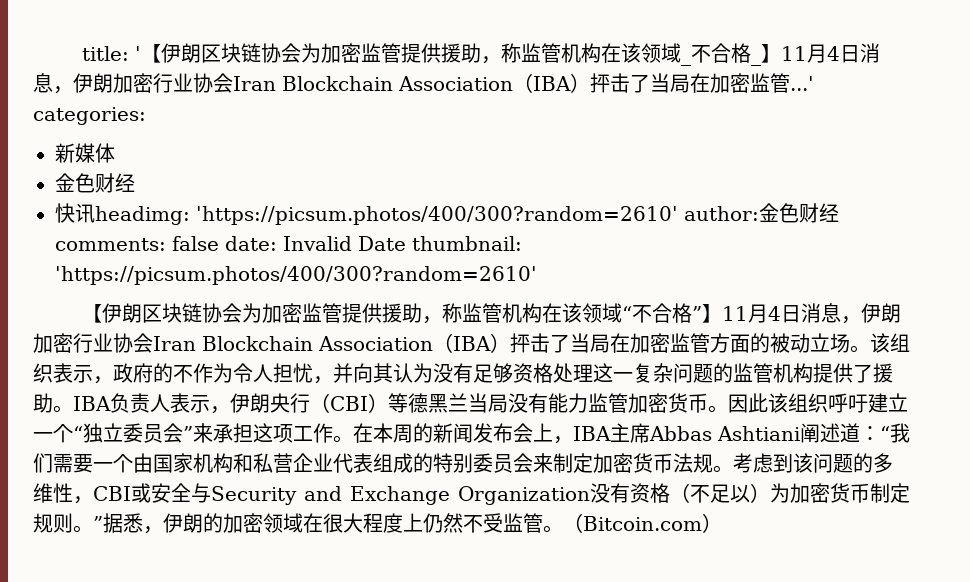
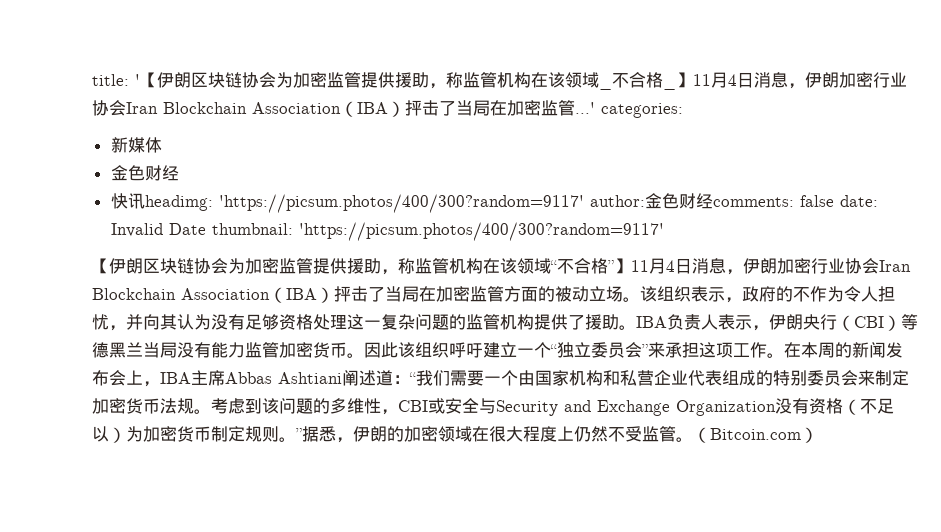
- 快讯headimg: 'https://picsum.photos/400/300?random=2610' author:金色财经comments: false date: Invalid Date thumbnail: 'https://picsum.photos/400/300?random=2610'
+ 快讯headimg: 'https://picsum.photos/400/300?random=9117' author:金色财经comments: false date: Invalid Date thumbnail: 'https://picsum.photos/400/300?random=9117'

